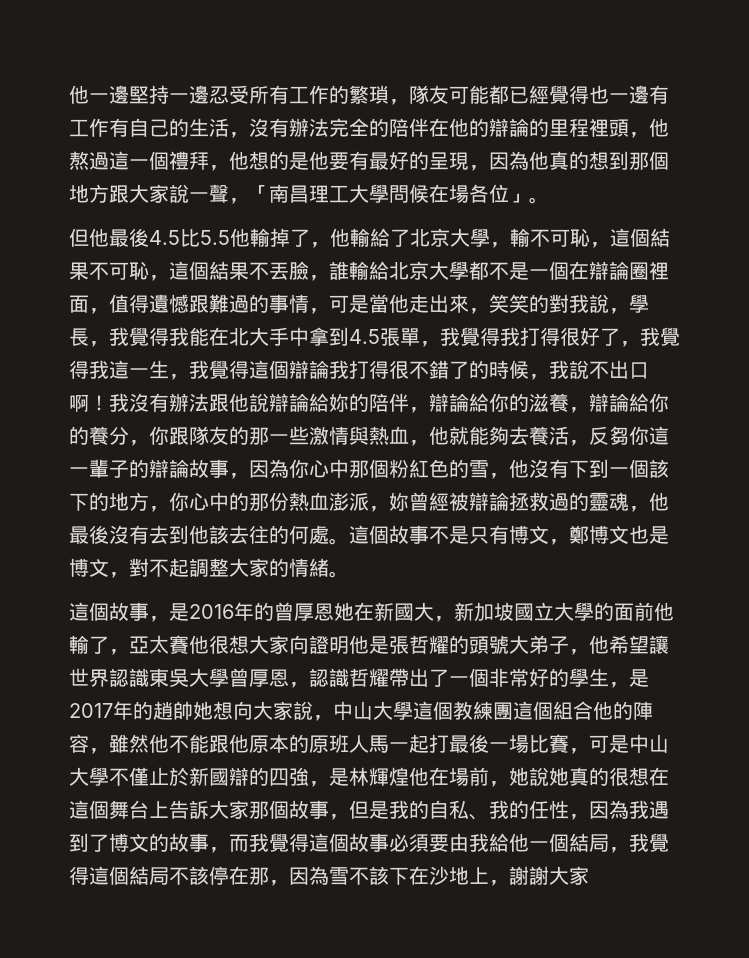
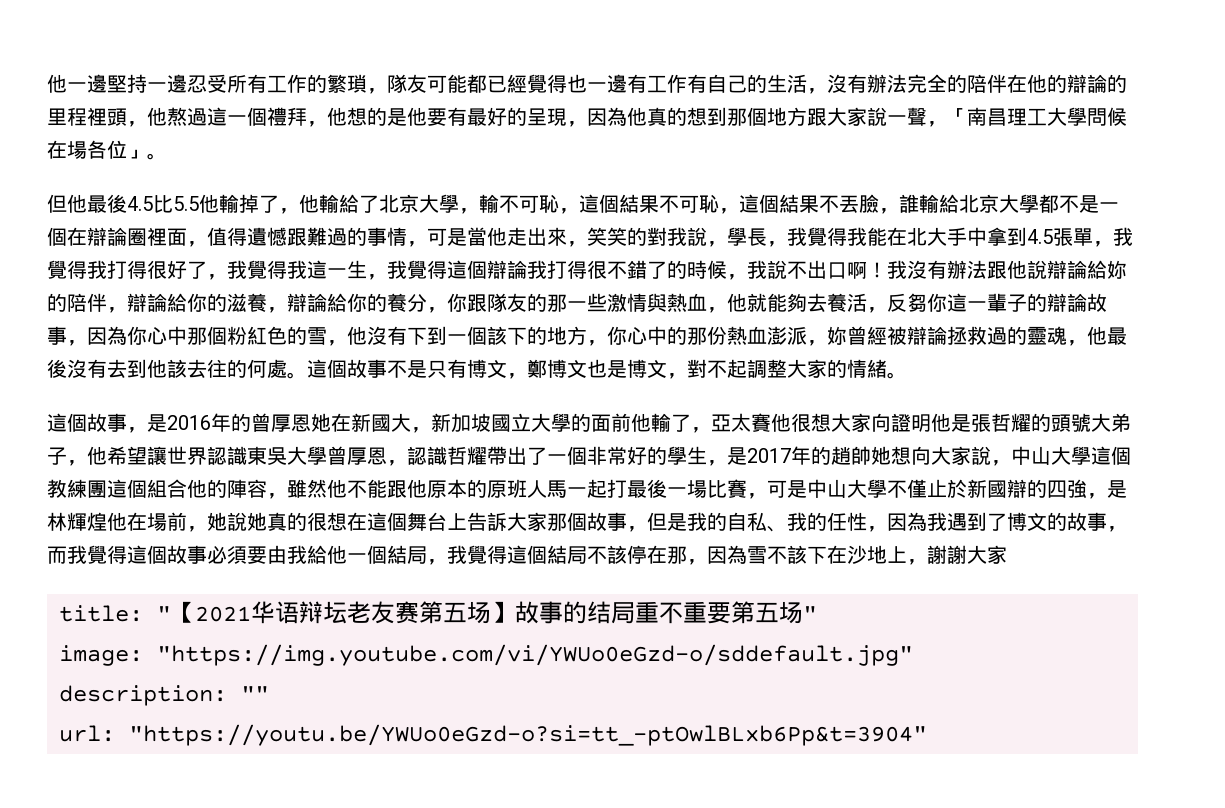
+ title: "【2021华语辩坛老友赛第五场】故事的结局重不重要第五场"
+ image: "https://img.youtube.com/vi/YWUo0eGzd-o/sddefault.jpg"
+ description: ""
+ url: "https://youtu.be/YWUo0eGzd-o?si=tt_-ptOwlBLxb6Pp&t=3904"

